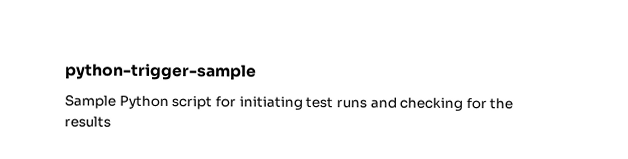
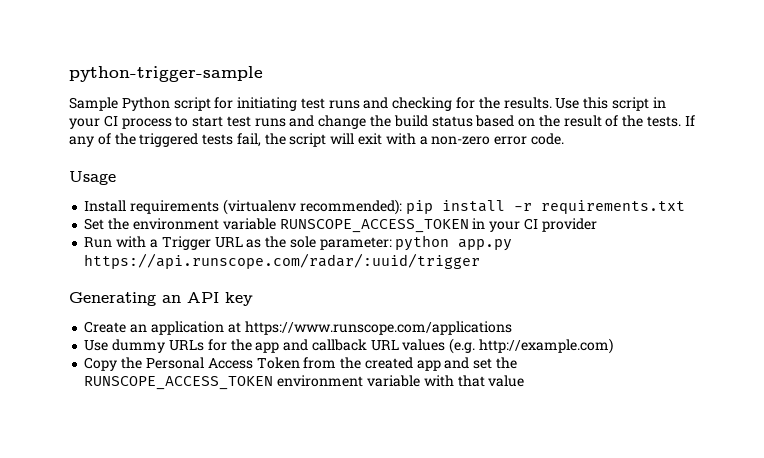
- Sample Python script for initiating test runs and checking for the results
+ Sample Python script for initiating test runs and checking for the results. Use this script in your CI process to start test runs and change the build status based on the result of the tests. If any of the triggered tests fail, the script will exit with a non-zero error code.
+ Usage
+ Install requirements (virtualenv recommended): pip install -r requirements.txt
+ Set the environment variable RUNSCOPE_ACCESS_TOKEN in your CI provider
+ Run with a Trigger URL as the sole parameter: python app.py https://api.runscope.com/radar/:uuid/trigger
+ Generating an API key
+ Create an application at https://www.runscope.com/applications
+ Use dummy URLs for the app and callback URL values (e.g. http://example.com)
+ Copy the Personal Access Token from the created app and set the RUNSCOPE_ACCESS_TOKEN environment variable with that value

